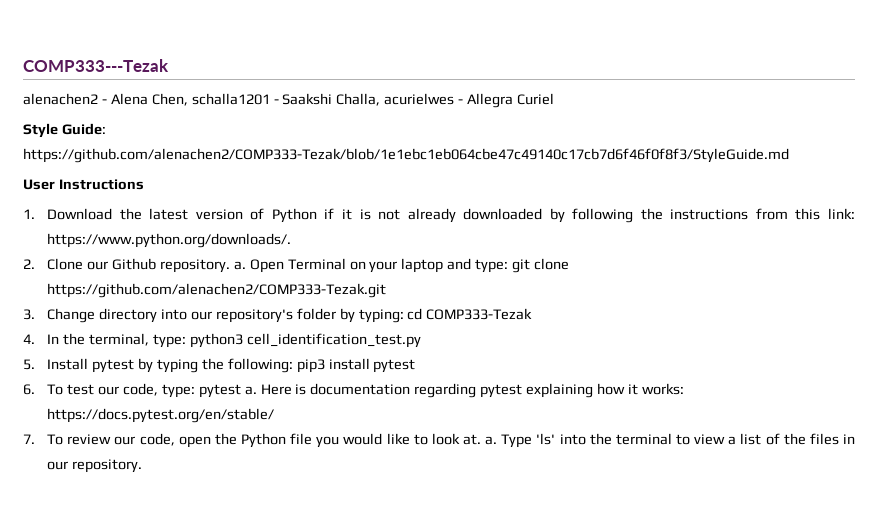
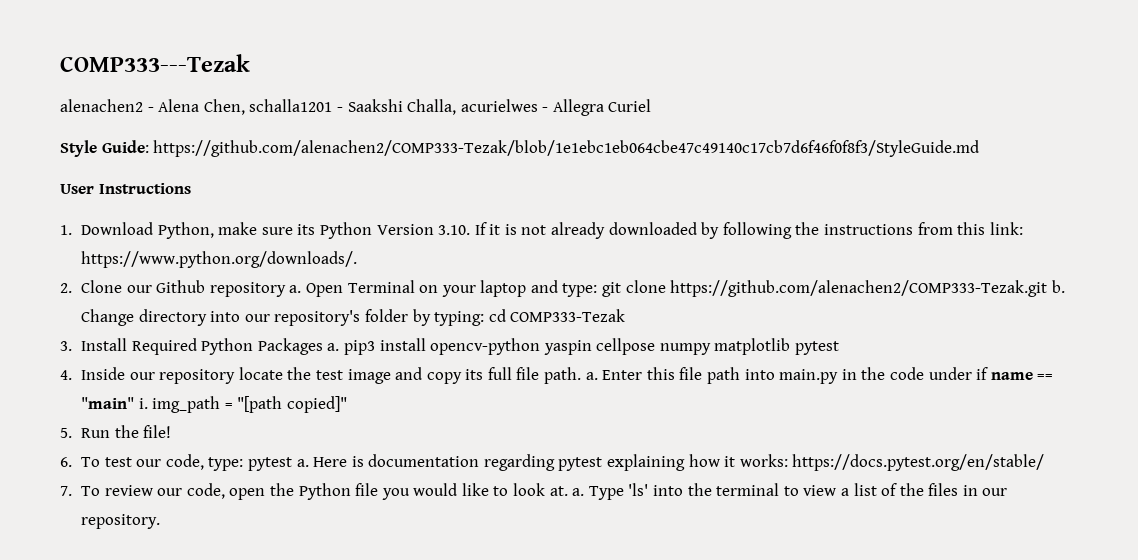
- 1. Download the latest version of Python if it is not already downloaded by following the instructions from this link: https://www.python.org/downloads/.
+ 1. Download Python, make sure its Python Version 3.10. If it is not already downloaded by following the instructions from this link: https://www.python.org/downloads/.
- 2. Clone our Github repository. a.
+ 2. Clone our Github repository a.
- Open Terminal on your laptop and type: git clone https://github.com/alenachen2/COMP333-Tezak.git
- 3. Change directory into our repository's folder by typing: cd COMP333-Tezak
+ Open Terminal on your laptop and type: git clone https://github.com/alenachen2/COMP333-Tezak.git b. Change directory into our repository's folder by typing: cd COMP333-Tezak
- 4. In the terminal, type: python3 cell_identification_test.py
- 5. Install pytest by typing the following: pip3 install pytest
+ 3. Install Required Python Packages a. pip3 install opencv-python yaspin cellpose numpy matplotlib pytest
+ 4. Inside our repository locate the test image and copy its full file path. a. Enter this file path into main.py in the code under if name == "main" i. img_path = "[path copied]"
+ 5. Run the file!

